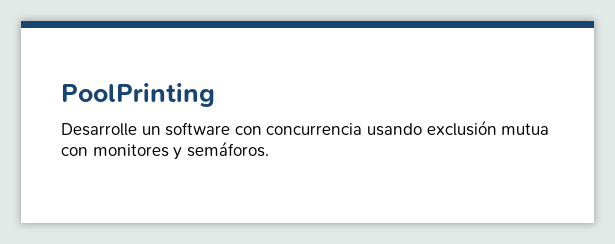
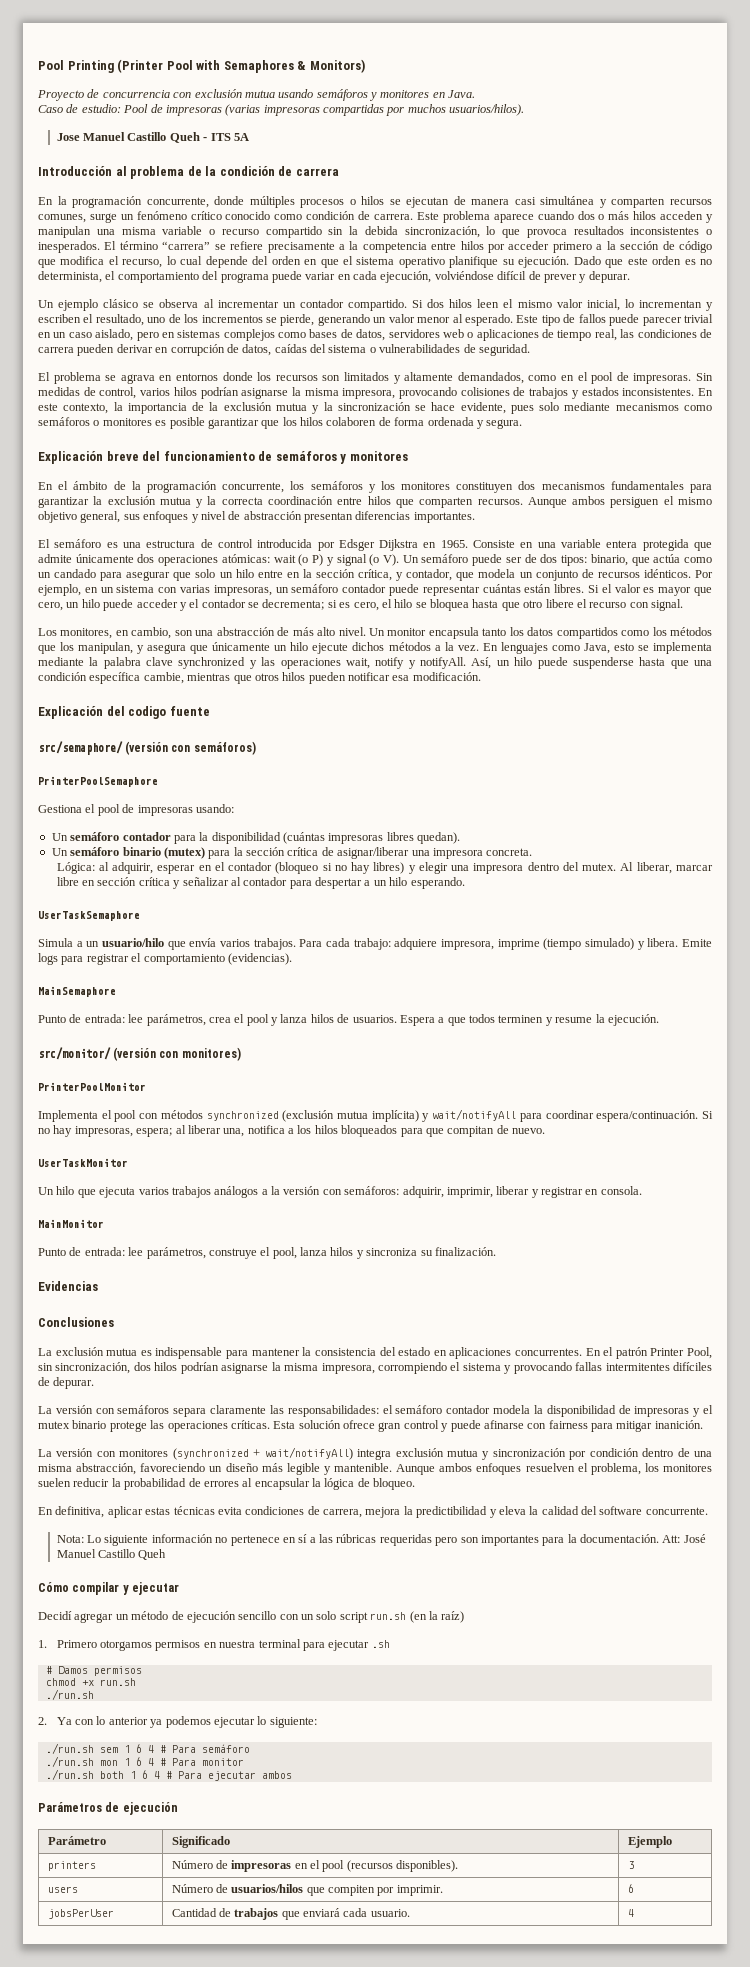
- PoolPrinting
- Desarrolle un software con concurrencia usando exclusión mutua con monitores y semáforos.
+ Pool Printing (Printer Pool with Semaphores & Monitors)
+ Proyecto de concurrencia con exclusión mutua usando semáforos y monitores en Java.
+ Caso de estudio: Pool de impresoras (varias impresoras compartidas por muchos usuarios/hilos).
+ Jose Manuel Castillo Queh - ITS 5A
+ Introducción al problema de la condición de carrera
+ En la programación concurrente, donde múltiples procesos o hilos se ejecutan de manera casi simultánea y comparten recursos comunes, surge un fenómeno crítico conocido como condición de carrera. Este problema aparece cuando dos o más hilos acceden y manipulan una misma variable o recurso compartido sin la debida sincronización, lo que provoca resultados inconsistentes o inesperados. El término “carrera” se refiere precisamente a la competencia entre hilos por acceder primero a la sección de código que modifica el recurso, lo cual depende del orden en que el sistema operativo planifique su ejecución. Dado que este orden es no determinista, el comportamiento del programa puede variar en cada ejecución, volviéndose difícil de prever y depurar.
+ Un ejemplo clásico se observa al incrementar un contador compartido. Si dos hilos leen el mismo valor inicial, lo incrementan y escriben el resultado, uno de los incrementos se pierde, generando un valor menor al esperado. Este tipo de fallos puede parecer trivial en un caso aislado, pero en sistemas complejos como bases de datos, servidores web o aplicaciones de tiempo real, las condiciones de carrera pueden derivar en corrupción de datos, caídas del sistema o vulnerabilidades de seguridad.
+ El problema se agrava en entornos donde los recursos son limitados y altamente demandados, como en el pool de impresoras. Sin medidas de control, varios hilos podrían asignarse la misma impresora, provocando colisiones de trabajos y estados inconsistentes. En este contexto, la importancia de la exclusión mutua y la sincronización se hace evidente, pues solo mediante mecanismos como semáforos o monitores es posible garantizar que los hilos colaboren de forma ordenada y segura.
+ Explicación breve del funcionamiento de semáforos y monitores
+ En el ámbito de la programación concurrente, los semáforos y los monitores constituyen dos mecanismos fundamentales para garantizar la exclusión mutua y la correcta coordinación entre hilos que comparten recursos. Aunque ambos persiguen el mismo objetivo general, sus enfoques y nivel de abstracción presentan diferencias importantes.
+ El semáforo es una estructura de control introducida por Edsger Dijkstra en 1965. Consiste en una variable entera protegida que admite únicamente dos operaciones atómicas: wait (o P) y signal (o V). Un semáforo puede ser de dos tipos: binario, que actúa como un candado para asegurar que solo un hilo entre en la sección crítica, y contador, que modela un conjunto de recursos idénticos. Por ejemplo, en un sistema con varias impresoras, un semáforo contador puede representar cuántas están libres. Si el valor es mayor que cero, un hilo puede acceder y el contador se decrementa; si es cero, el hilo se bloquea hasta que otro libere el recurso con signal.
+ Los monitores, en cambio, son una abstracción de más alto nivel. Un monitor encapsula tanto los datos compartidos como los métodos que los manipulan, y asegura que únicamente un hilo ejecute dichos métodos a la vez. En lenguajes como Java, esto se implementa mediante la palabra clave synchronized y las operaciones wait, notify y notifyAll. Así, un hilo puede suspenderse hasta que una condición específica cambie, mientras que otros hilos pueden notificar esa modificación.
+ Explicación del codigo fuente
+ src/semaphore/ (versión con semáforos)
+ PrinterPoolSemaphore
+ Gestiona el pool de impresoras usando:
+ Un semáforo contador para la disponibilidad (cuántas impresoras libres quedan).
+ Un semáforo binario (mutex) para la sección crítica de asignar/liberar una impresora concreta.
+ Lógica: al adquirir, esperar en el contador (bloqueo si no hay libres) y elegir una impresora dentro del mutex. Al liberar, marcar libre en sección crítica y señalizar al contador para despertar a un hilo esperando.
+ UserTaskSemaphore
+ Simula a un usuario/hilo que envía varios trabajos. Para cada trabajo: adquiere impresora, imprime (tiempo simulado) y libera. Emite logs para registrar el comportamiento (evidencias).
+ MainSemaphore
+ Punto de entrada: lee parámetros, crea el pool y lanza hilos de usuarios. Espera a que todos terminen y resume la ejecución.
+ src/monitor/ (versión con monitores)
+ PrinterPoolMonitor
+ Implementa el pool con métodos synchronized (exclusión mutua implícita) y wait/notifyAll para coordinar espera/continuación. Si no hay impresoras, espera; al liberar una, notifica a los hilos bloqueados para que compitan de nuevo.
+ UserTaskMonitor
+ Un hilo que ejecuta varios trabajos análogos a la versión con semáforos: adquirir, imprimir, liberar y registrar en consola.
+ MainMonitor
+ Punto de entrada: lee parámetros, construye el pool, lanza hilos y sincroniza su finalización.
+ Evidencias
+ Conclusiones
+ La exclusión mutua es indispensable para mantener la consistencia del estado en aplicaciones concurrentes. En el patrón Printer Pool, sin sincronización, dos hilos podrían asignarse la misma impresora, corrompiendo el sistema y provocando fallas intermitentes difíciles de depurar.
+ La versión con semáforos separa claramente las responsabilidades: el semáforo contador modela la disponibilidad de impresoras y el mutex binario protege las operaciones críticas. Esta solución ofrece gran control y puede afinarse con fairness para mitigar inanición.
+ La versión con monitores (synchronized + wait/notifyAll) integra exclusión mutua y sincronización por condición dentro de una misma abstracción, favoreciendo un diseño más legible y mantenible. Aunque ambos enfoques resuelven el problema, los monitores suelen reducir la probabilidad de errores al encapsular la lógica de bloqueo.
+ En definitiva, aplicar estas técnicas evita condiciones de carrera, mejora la predictibilidad y eleva la calidad del software concurrente.
+ Nota: Lo siguiente información no pertenece en sí a las rúbricas requeridas pero son importantes para la documentación. Att: José Manuel Castillo Queh
+ Cómo compilar y ejecutar
+ Decidí agregar un método de ejecución sencillo con un solo script run.sh (en la raíz)
+ 1. Primero otorgamos permisos en nuestra terminal para ejecutar .sh
+ # Damos permisos
+ chmod +x run.sh
+ ./run.sh
+ 2. Ya con lo anterior ya podemos ejecutar lo siguiente:
+ ./run.sh sem 1 6 4 # Para semáforo
+ ./run.sh mon 1 6 4 # Para monitor
+ ./run.sh both 1 6 4 # Para ejecutar ambos
+ Parámetros de ejecución
+ Parámetro | Significado | Ejemplo
+ printers | Número de impresoras en el pool (recursos disponibles). | 3
+ users | Número de usuarios/hilos que compiten por imprimir. | 6
+ jobsPerUser | Cantidad de trabajos que enviará cada usuario. | 4

